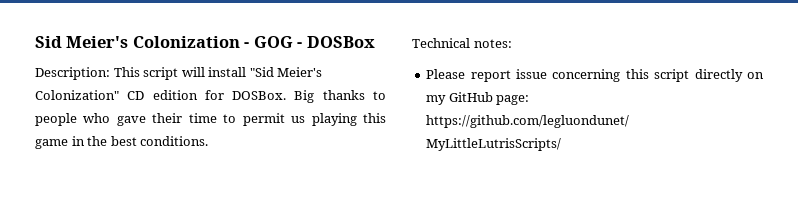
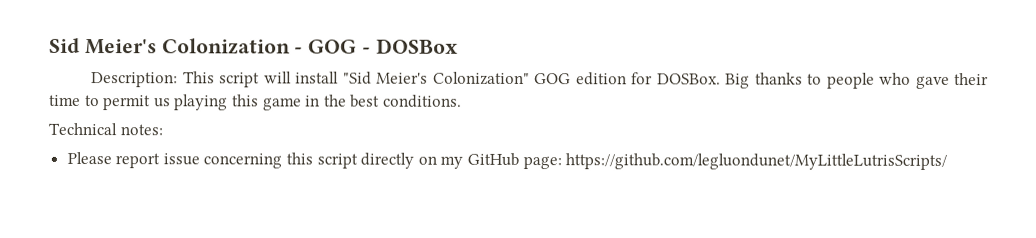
- Description: This script will install "Sid Meier's Colonization" CD edition for DOSBox.
+ Description: This script will install "Sid Meier's Colonization" GOG edition for DOSBox.

